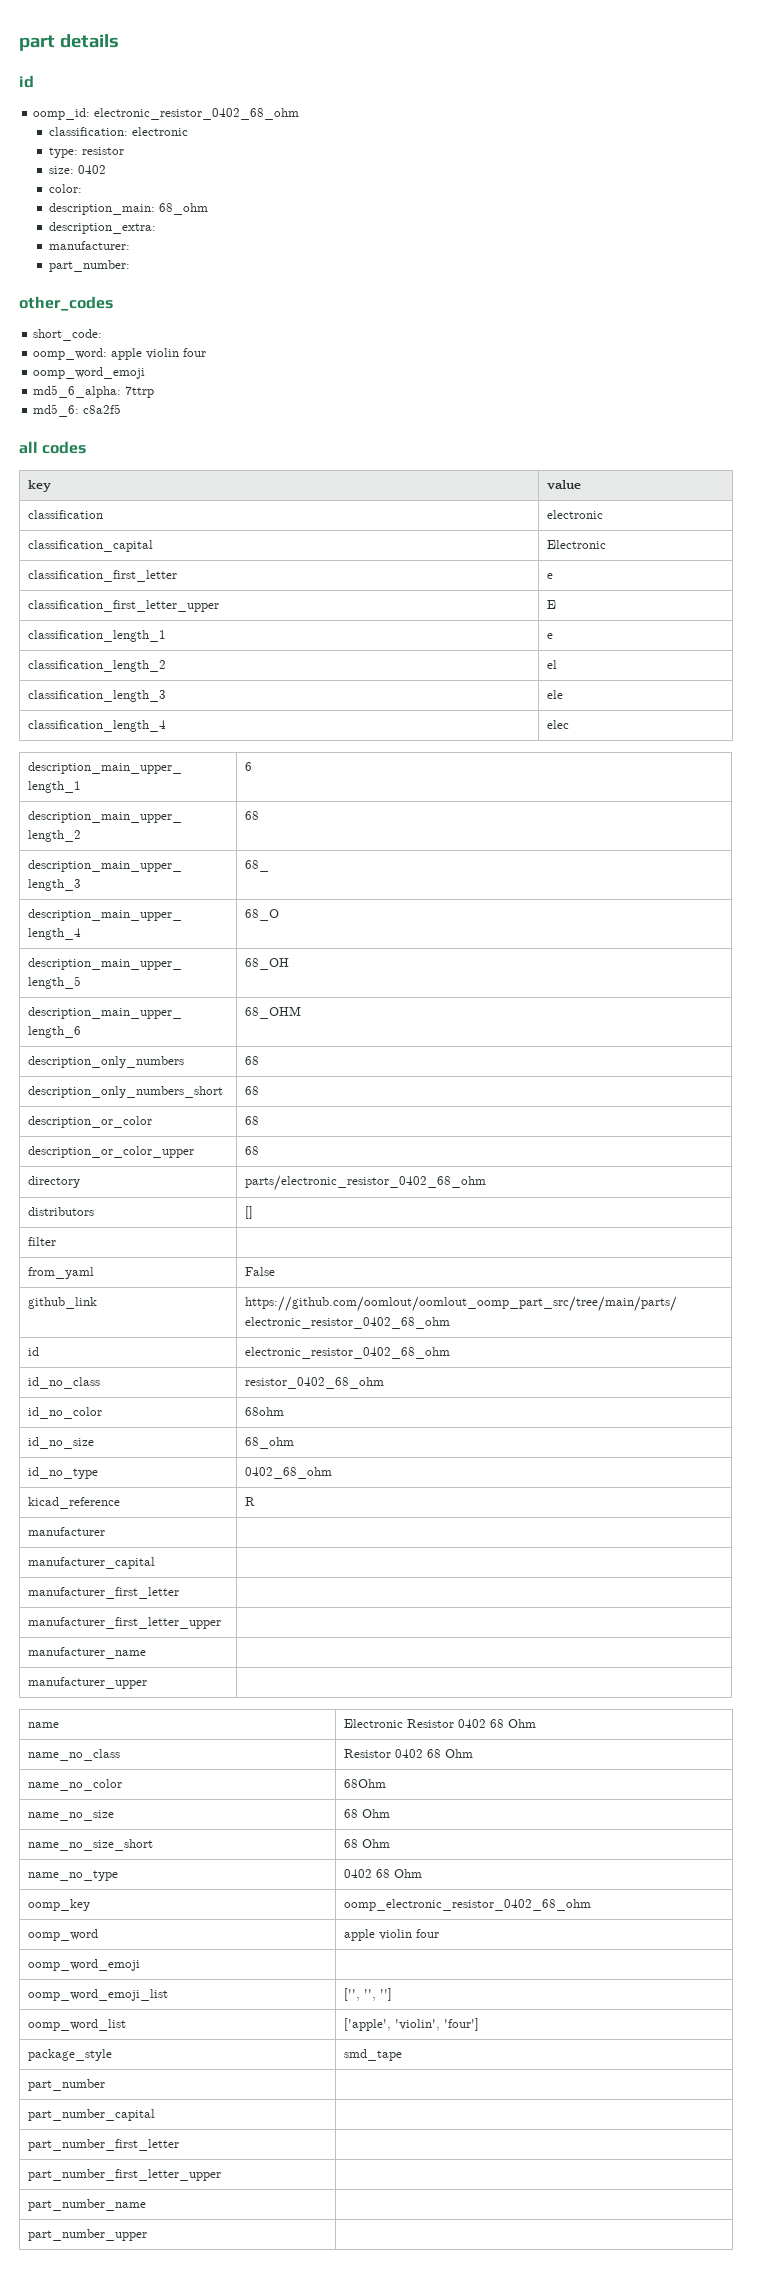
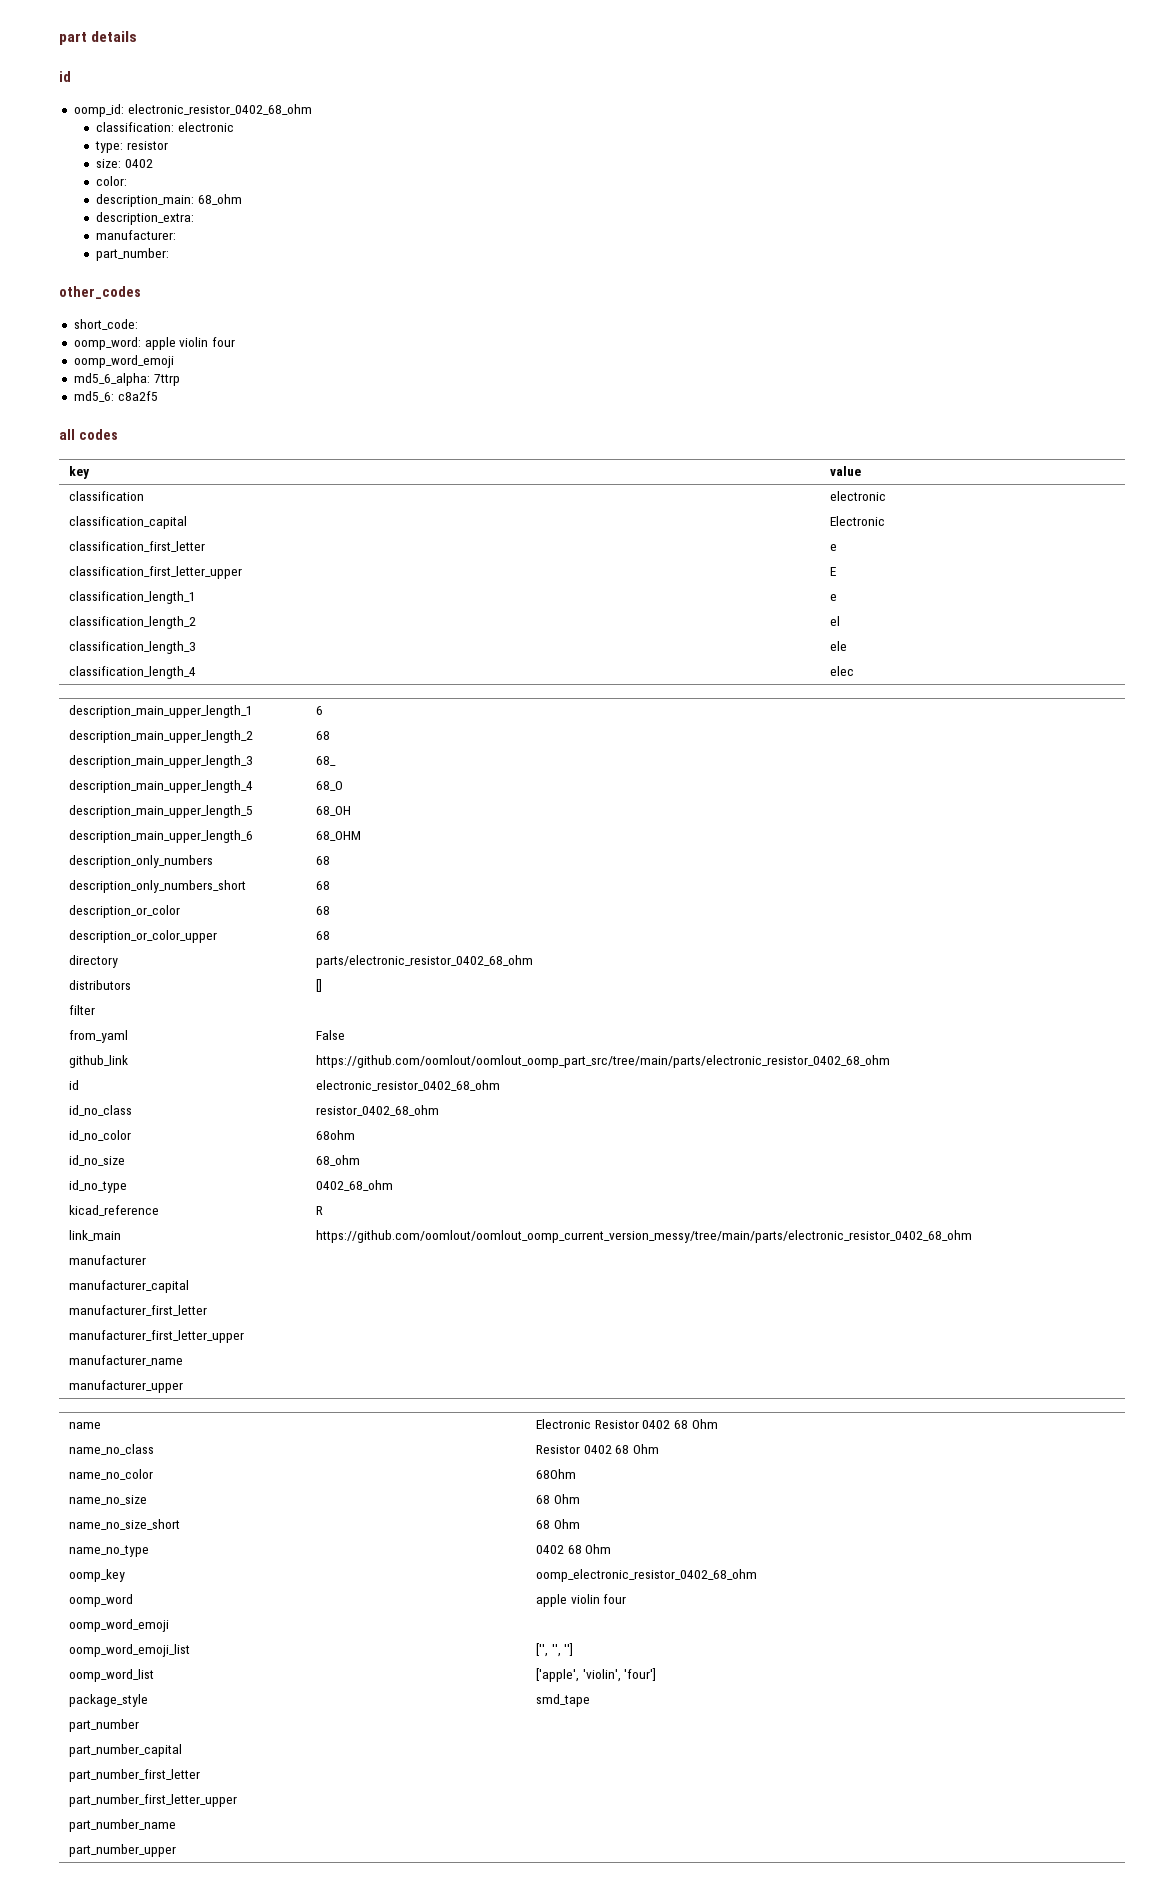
+ link_main | https://github.com/oomlout/oomlout_oomp_current_version_messy/tree/main/parts/electronic_resistor_0402_68_ohm

